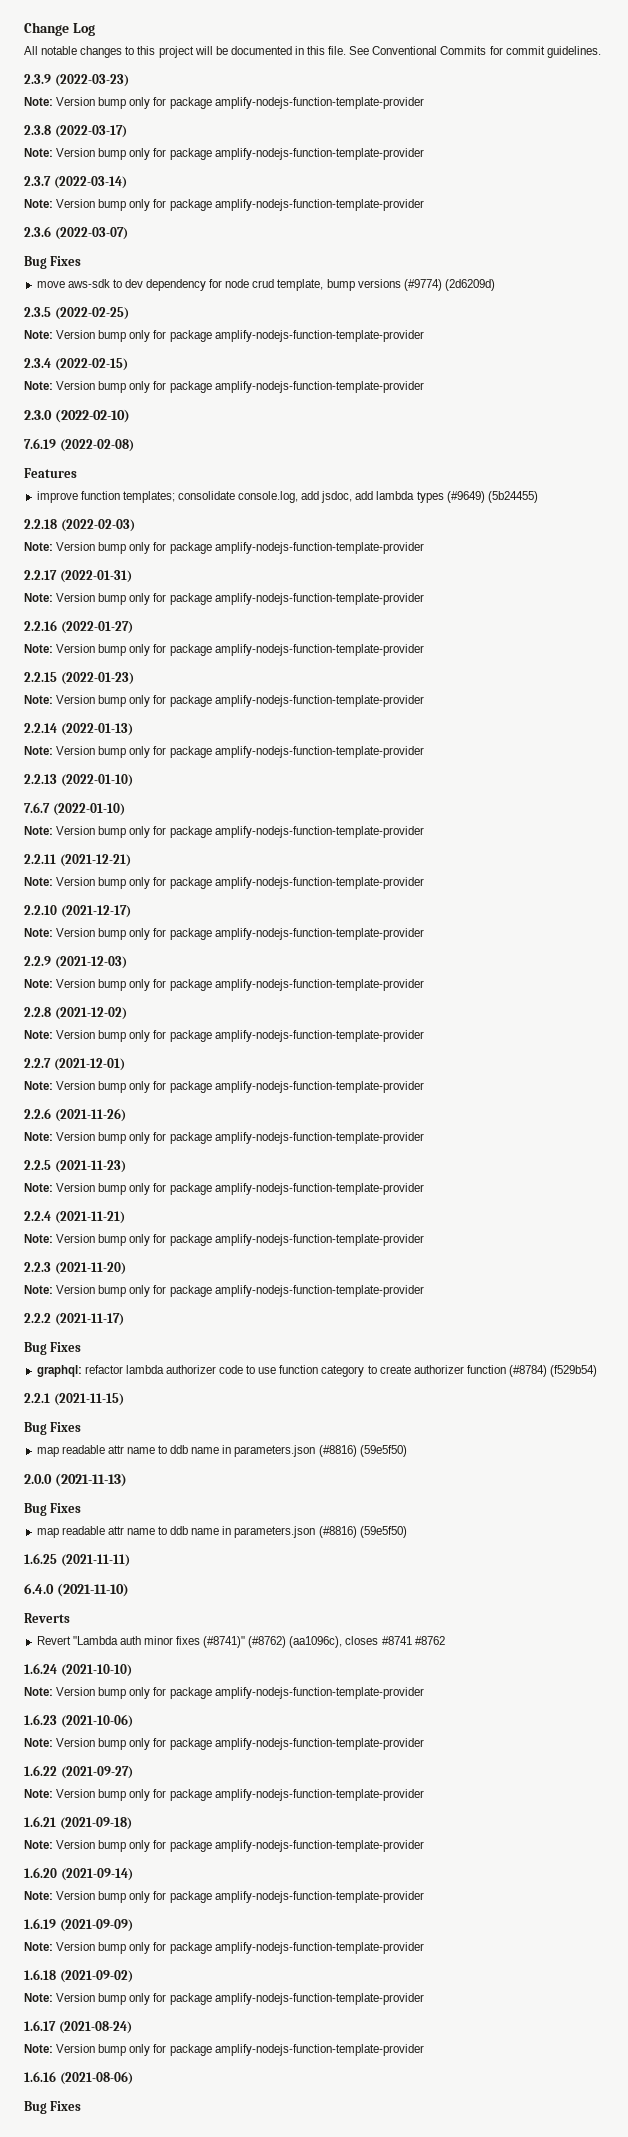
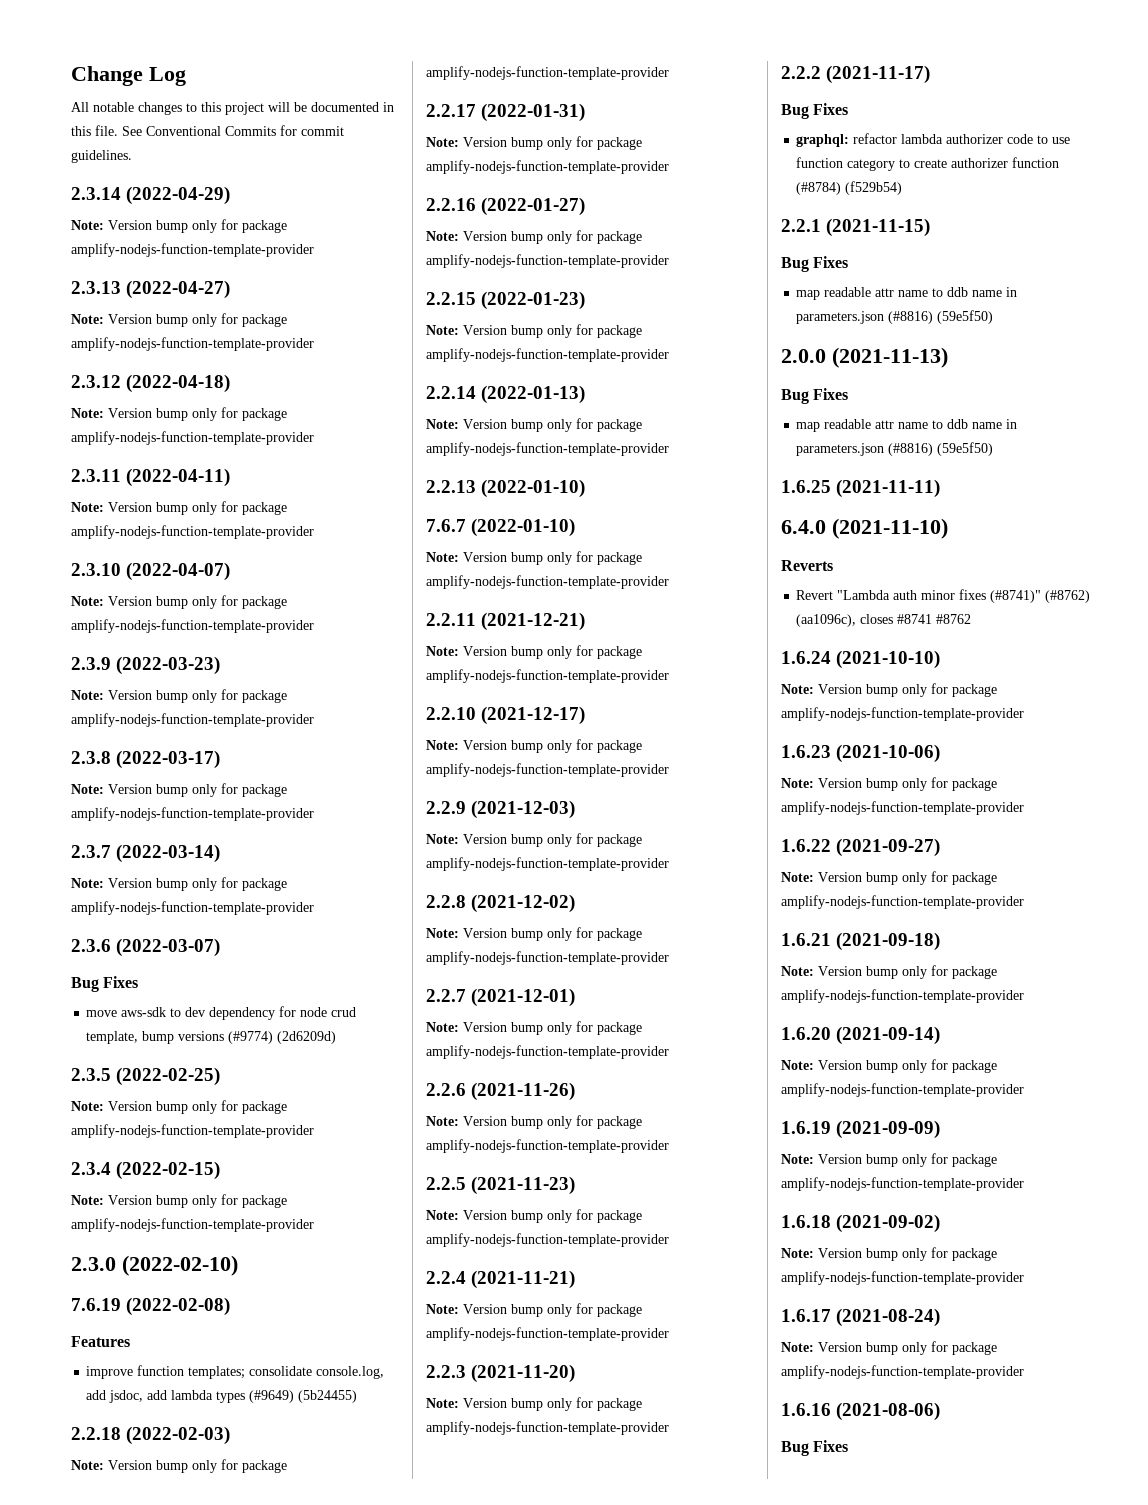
+ 2.3.14 (2022-04-29)
+ Note: Version bump only for package amplify-nodejs-function-template-provider
+ 2.3.13 (2022-04-27)
+ Note: Version bump only for package amplify-nodejs-function-template-provider
+ 2.3.12 (2022-04-18)
+ Note: Version bump only for package amplify-nodejs-function-template-provider
+ 2.3.11 (2022-04-11)
+ Note: Version bump only for package amplify-nodejs-function-template-provider
+ 2.3.10 (2022-04-07)
+ Note: Version bump only for package amplify-nodejs-function-template-provider

